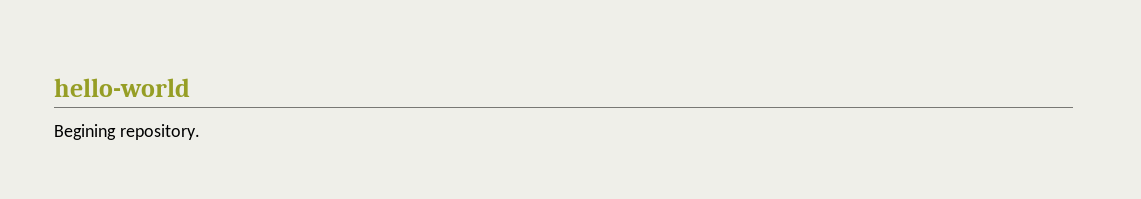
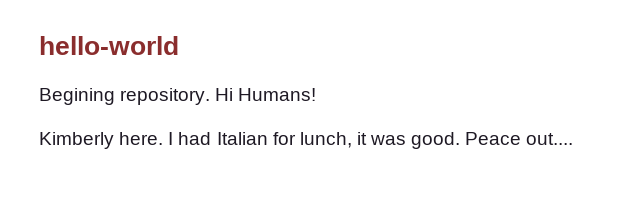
+ Hi Humans!
+ Kimberly here. I had Italian for lunch, it was good. Peace out....

